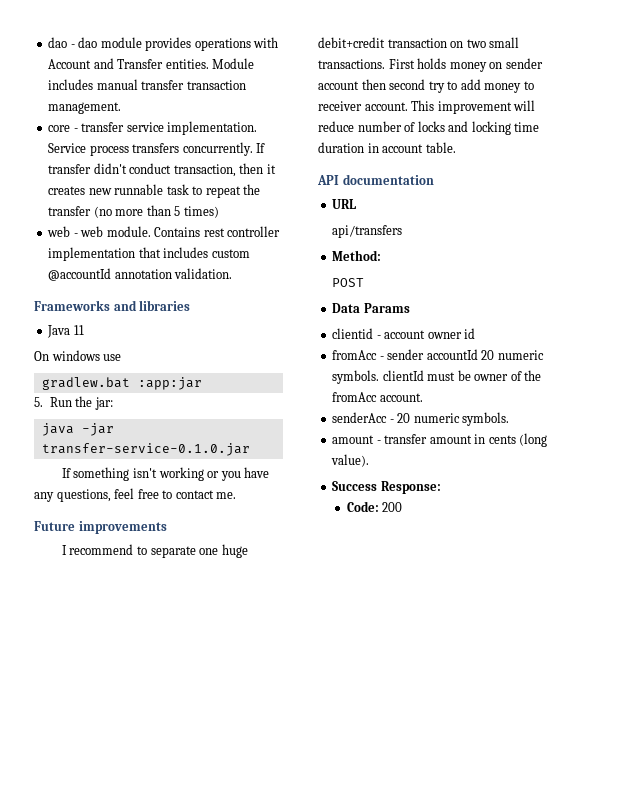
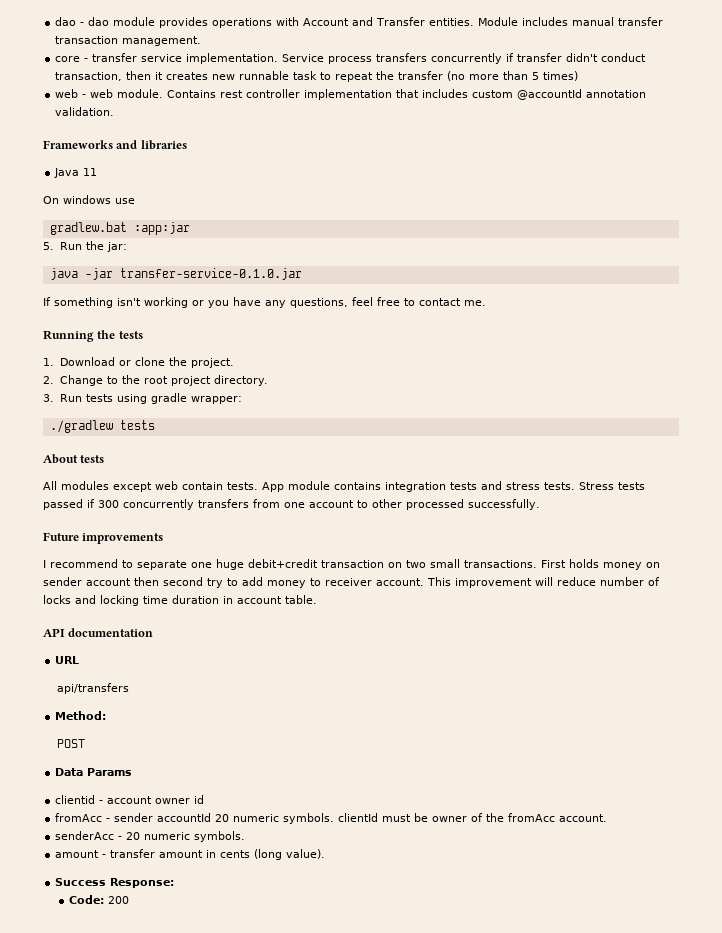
- Service process transfers concurrently. If transfer didn't conduct transaction, then it creates new runnable task to repeat the transfer (no more than 5 times)
+ Service process transfers concurrently if transfer didn't conduct transaction, then it creates new runnable task to repeat the transfer (no more than 5 times)
+ Running the tests
+ 1. Download or clone the project.
+ 2. Change to the root project directory.
+ 3. Run tests using gradle wrapper:
+ ./gradlew tests
+ About tests
+ All modules except web contain tests. App module contains integration tests and stress tests. Stress tests passed if 300 concurrently transfers from one account to other processed successfully.

